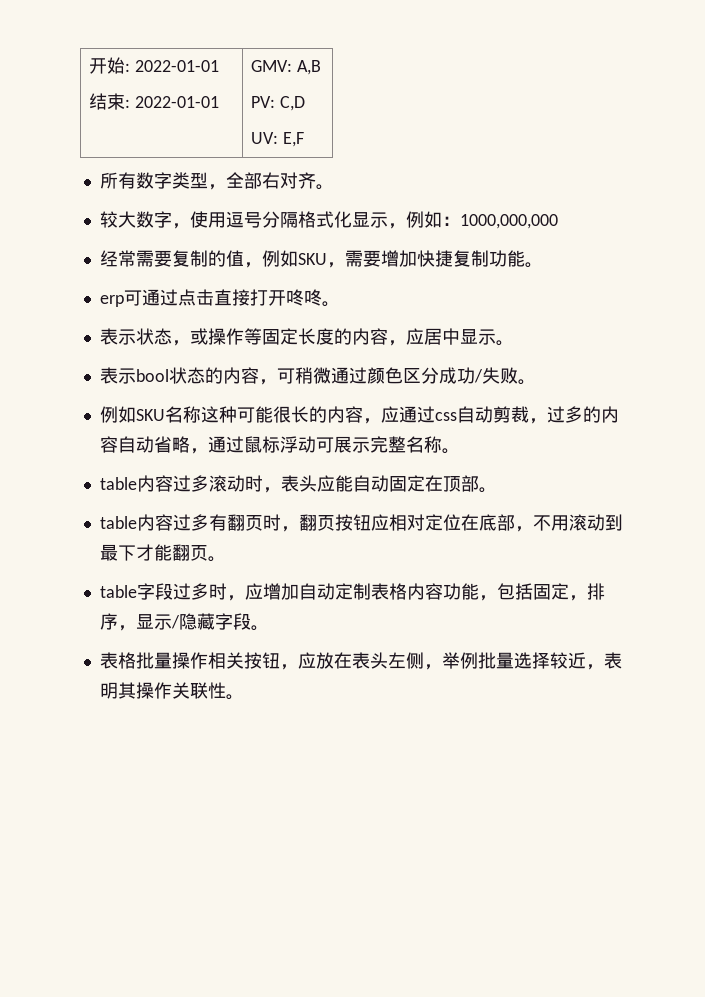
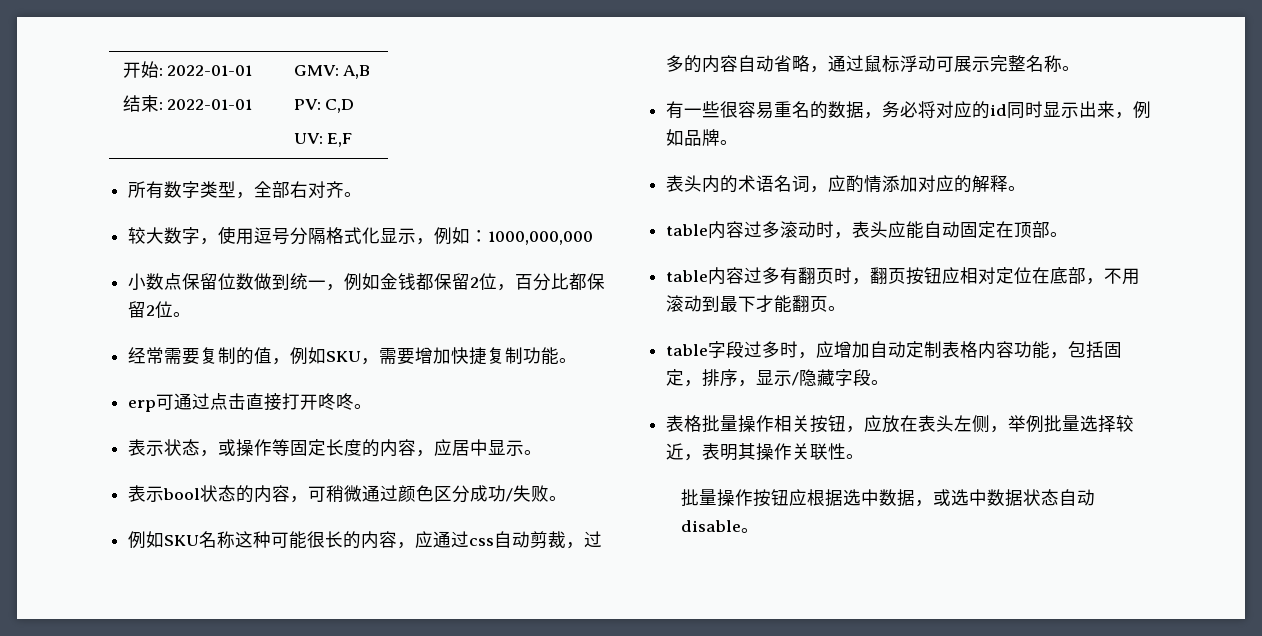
+ 小数点保留位数做到统一，例如金钱都保留2位，百分比都保留2位。
+ 有一些很容易重名的数据，务必将对应的id同时显示出来，例如品牌。
+ 表头内的术语名词，应酌情添加对应的解释。
+ 批量操作按钮应根据选中数据，或选中数据状态自动disable。

